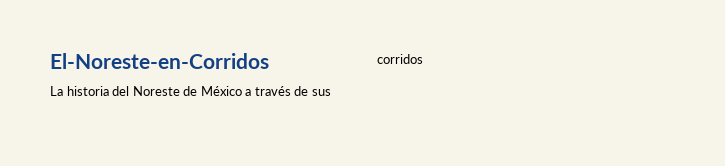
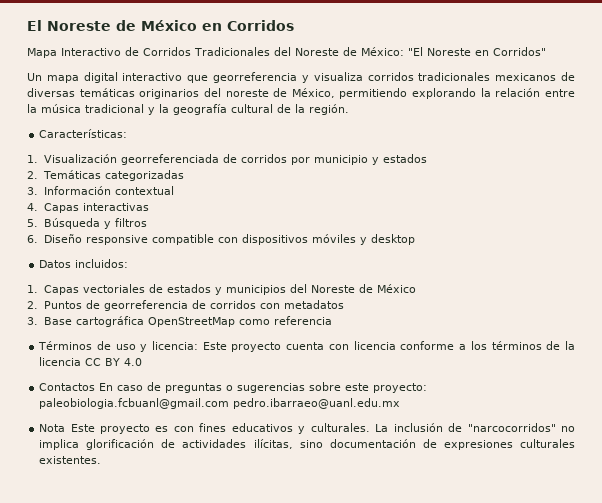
- El-Noreste-en-Corridos
- La historia del Noreste de México a través de sus corridos
+ El Noreste de México en Corridos
+ Mapa Interactivo de Corridos Tradicionales del Noreste de México: "El Noreste en Corridos"
+ Un mapa digital interactivo que georreferencia y visualiza corridos tradicionales mexicanos de diversas temáticas originarios del noreste de México, permitiendo explorando la relación entre la música tradicional y la geografía cultural de la región.
+ Características:
+ 1. Visualización georreferenciada de corridos por municipio y estados
+ 2. Temáticas categorizadas
+ 3. Información contextual
+ 4. Capas interactivas
+ 5. Búsqueda y filtros
+ 6. Diseño responsive compatible con dispositivos móviles y desktop
+ Datos incluidos:
+ 1. Capas vectoriales de estados y municipios del Noreste de México
+ 2. Puntos de georreferencia de corridos con metadatos
+ 3. Base cartográfica OpenStreetMap como referencia
+ Términos de uso y licencia: Este proyecto cuenta con licencia conforme a los términos de la licencia CC BY 4.0
+ Contactos En caso de preguntas o sugerencias sobre este proyecto: paleobiologia.fcbuanl@gmail.com pedro.ibarraeo@uanl.edu.mx
+ Nota Este proyecto es con fines educativos y culturales. La inclusión de "narcocorridos" no implica glorificación de actividades ilícitas, sino documentación de expresiones culturales existentes.

